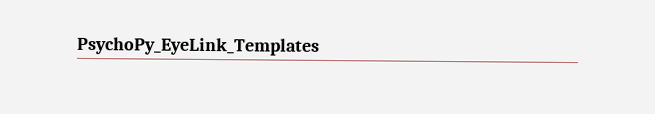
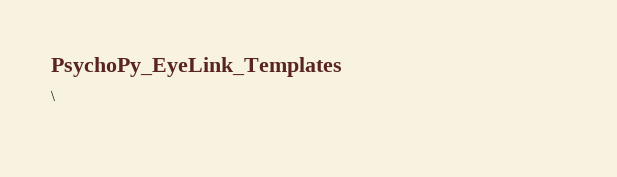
+ \

